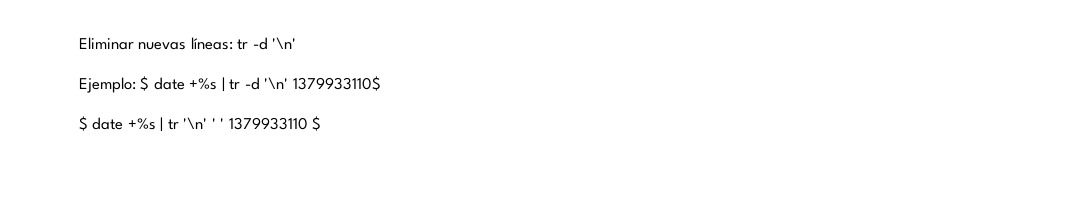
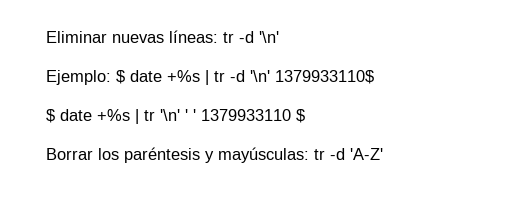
+ Borrar los paréntesis y mayúsculas: tr -d 'A-Z'

